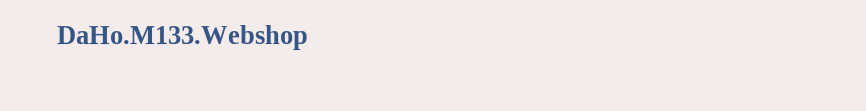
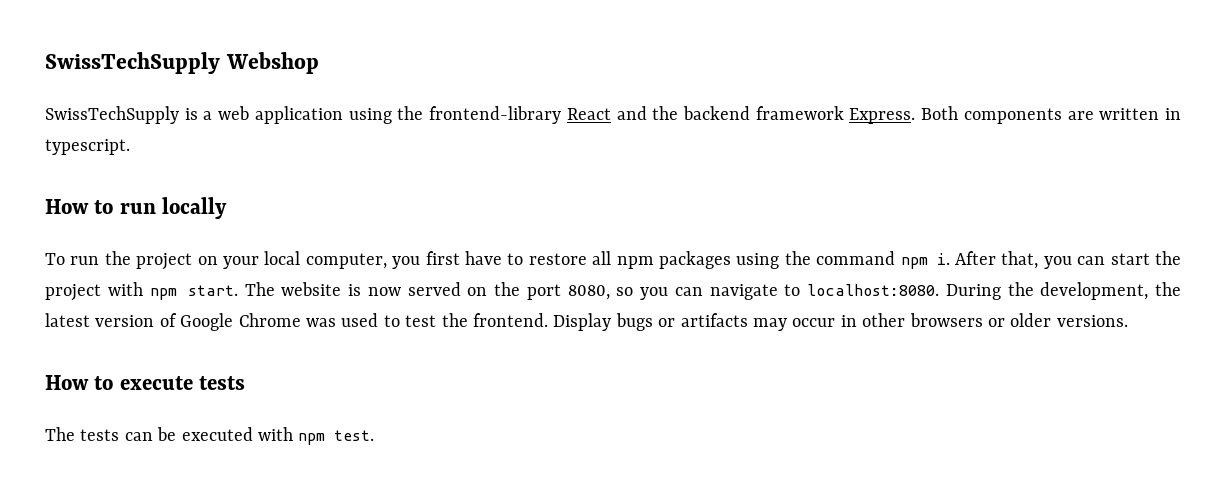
- DaHo.M133.Webshop
+ SwissTechSupply Webshop
+ SwissTechSupply is a web application using the frontend-library React and the backend framework Express. Both components are written in typescript.
+ How to run locally
+ To run the project on your local computer, you first have to restore all npm packages using the command npm i. After that, you can start the project with npm start. The website is now served on the port 8080, so you can navigate to localhost:8080. During the development, the latest version of Google Chrome was used to test the frontend. Display bugs or artifacts may occur in other browsers or older versions.
+ How to execute tests
+ The tests can be executed with npm test.

